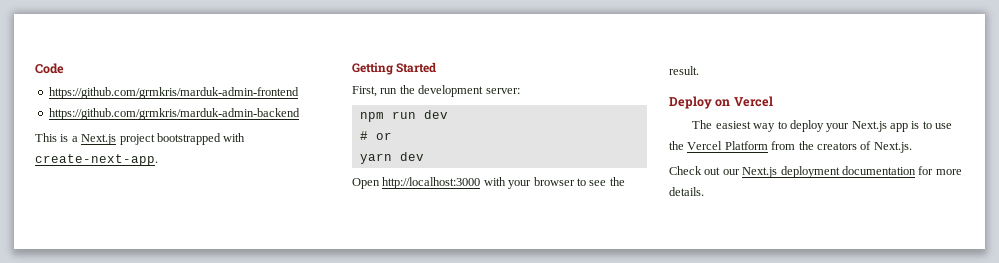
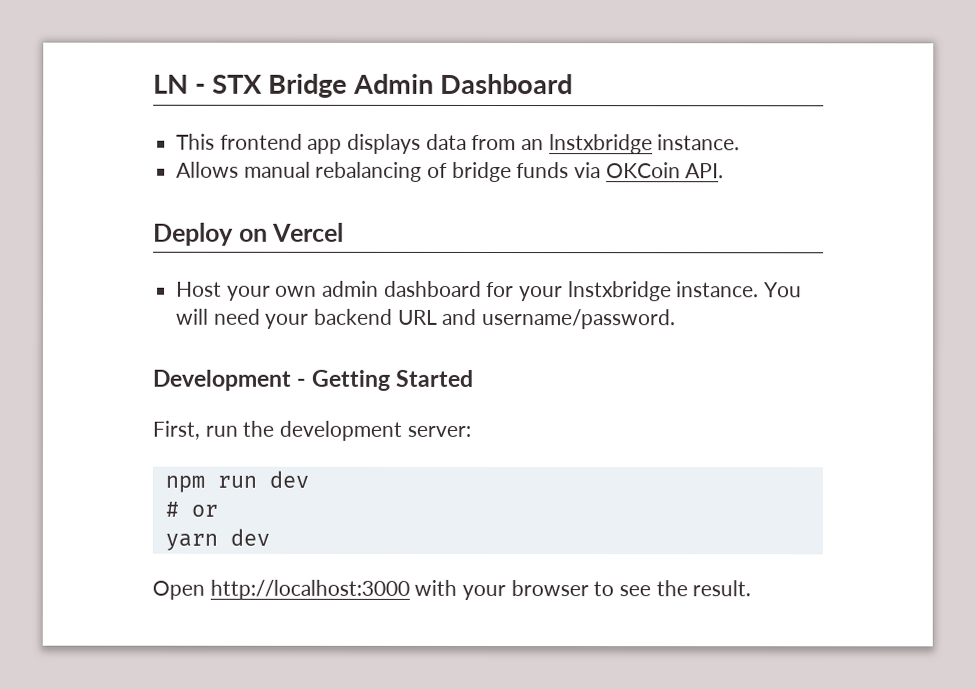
- Code
- https://github.com/grmkris/marduk-admin-frontend
- https://github.com/grmkris/marduk-admin-backend
- This is a Next.js project bootstrapped with create-next-app.
- Getting Started
+ LN - STX Bridge Admin Dashboard
+ This frontend app displays data from an lnstxbridge instance.
+ Allows manual rebalancing of bridge funds via OKCoin API.
+ Deploy on Vercel
+ Host your own admin dashboard for your lnstxbridge instance. You will need your backend URL and username/password.
+ Development - Getting Started
- Deploy on Vercel
- The easiest way to deploy your Next.js app is to use the Vercel Platform from the creators of Next.js.
- Check out our Next.js deployment documentation for more details.

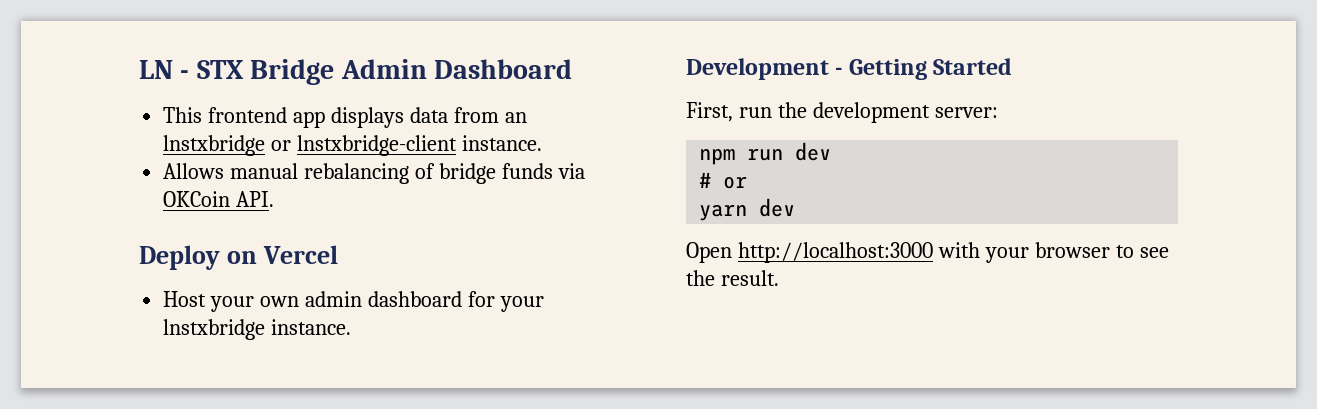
- This frontend app displays data from an lnstxbridge instance.
+ This frontend app displays data from an lnstxbridge or lnstxbridge-client instance.
- You will need your backend URL and username/password.

